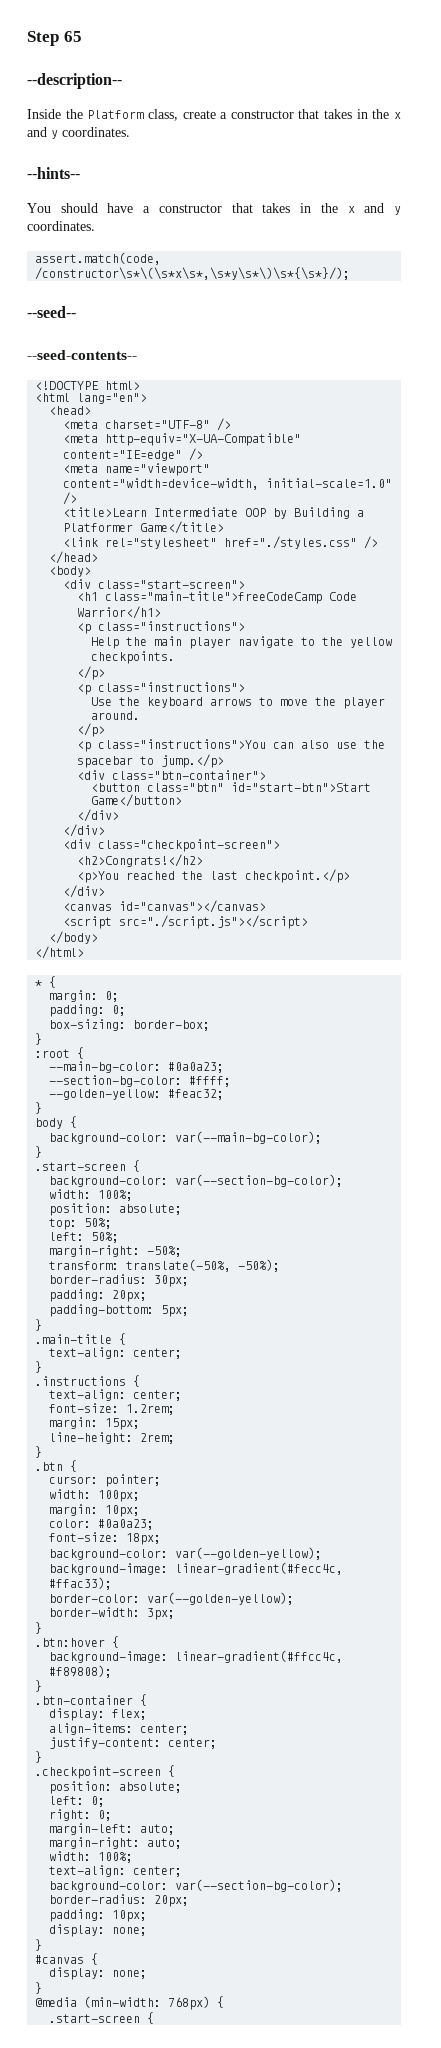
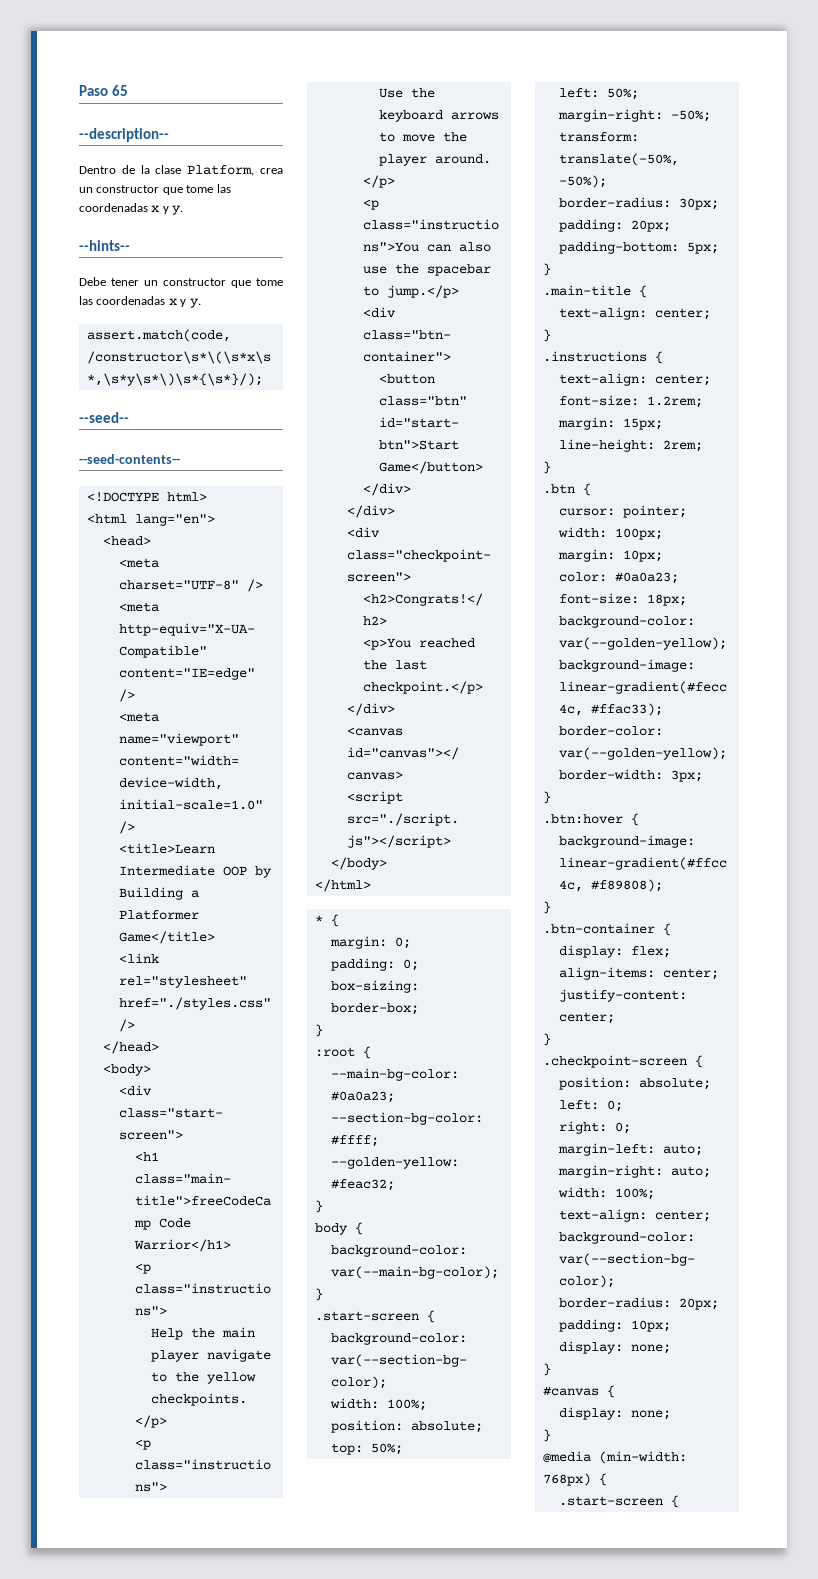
- Step 65
+ Paso 65
- Inside the Platform class, create a constructor that takes in the x and y coordinates.
+ Dentro de la clase Platform, crea un constructor que tome las coordenadas x y y.
  --hints--
- You should have a constructor that takes in the x and y coordinates.
+ Debe tener un constructor que tome las coordenadas x y y.

